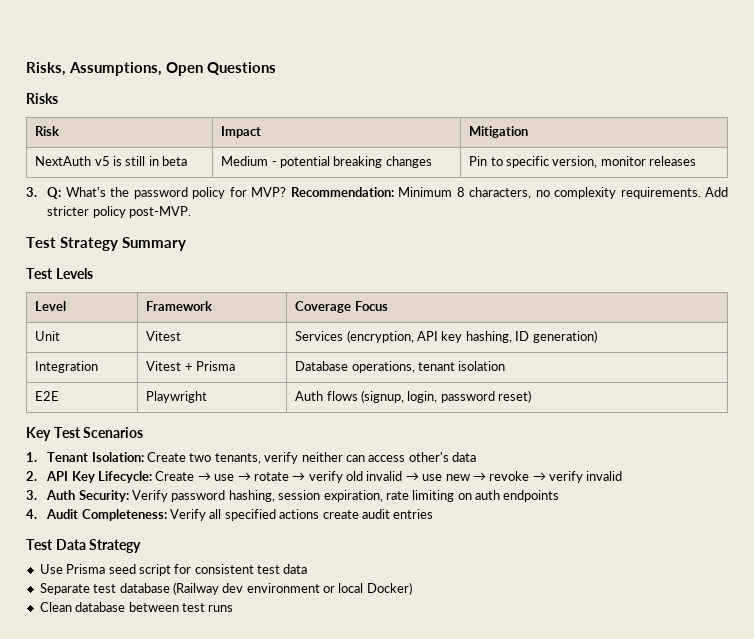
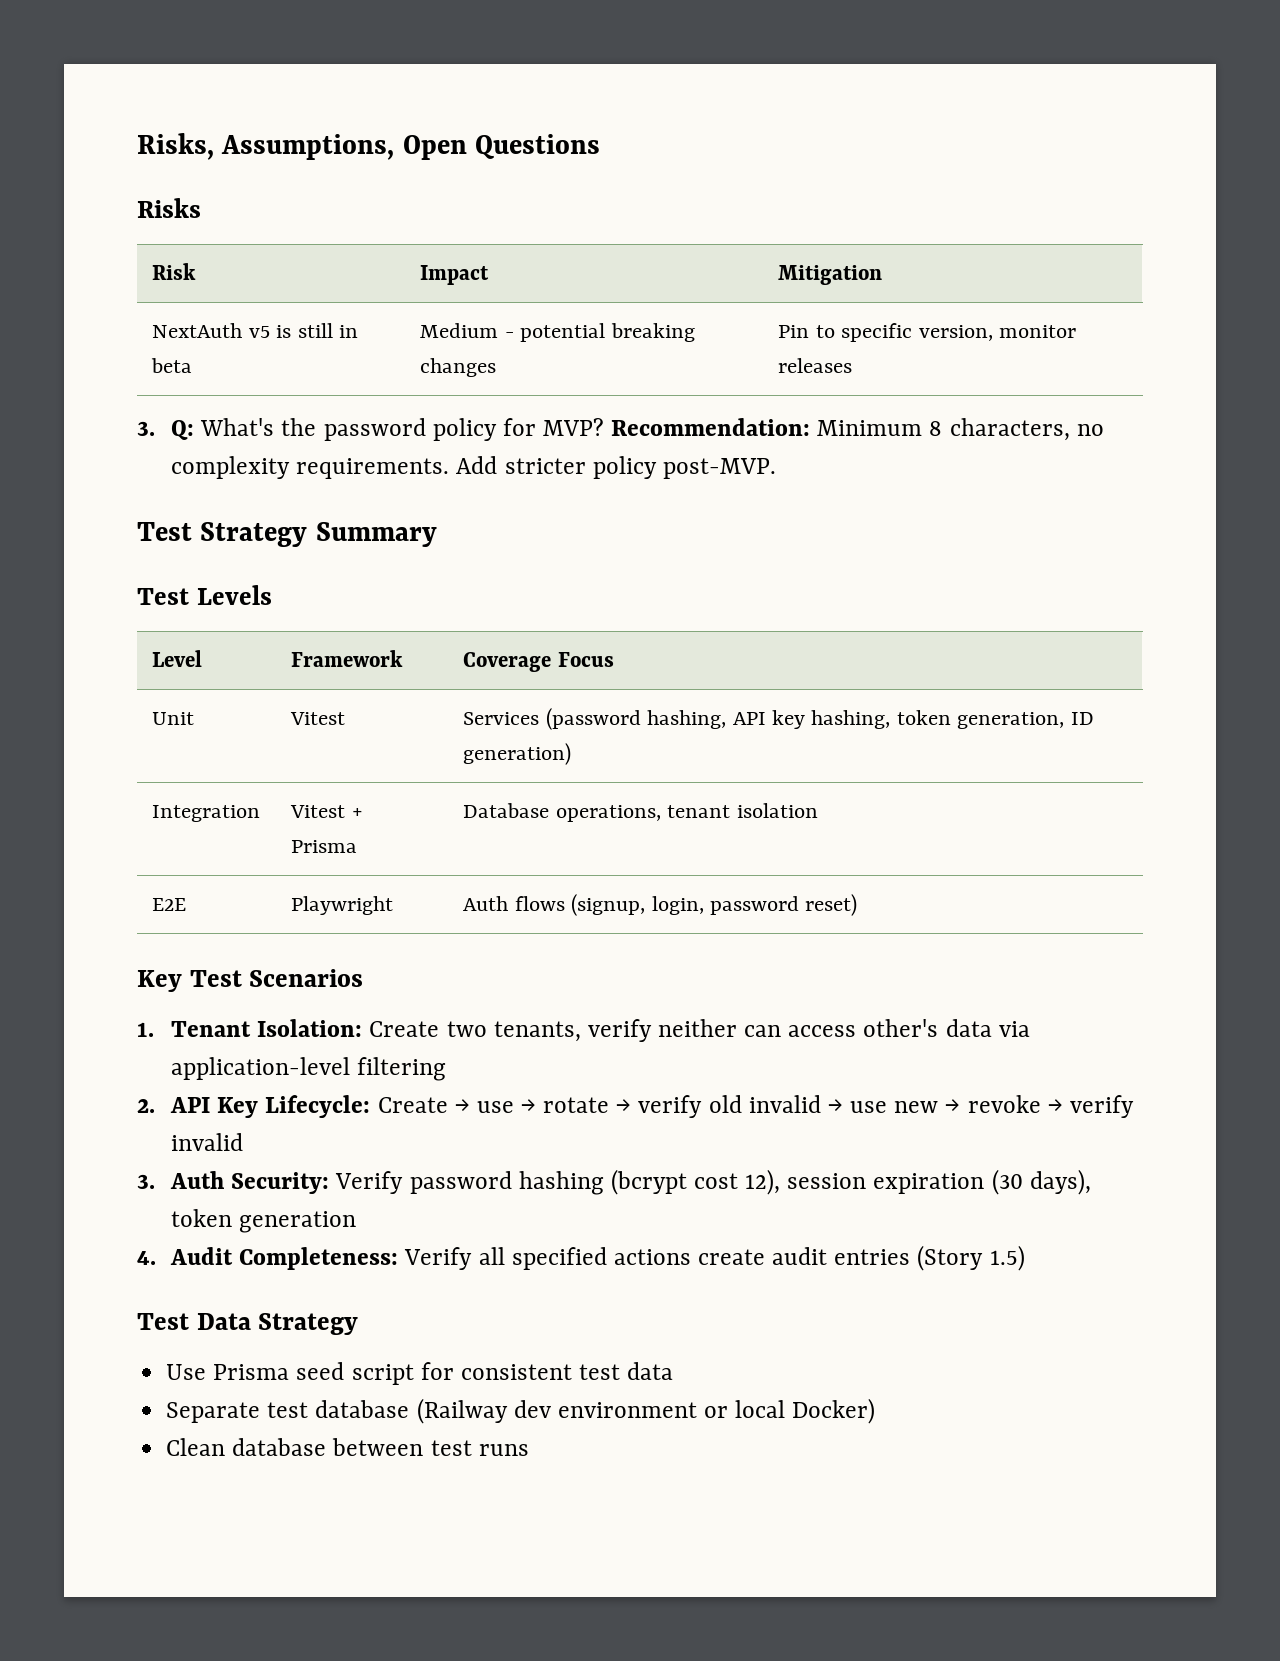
- Unit | Vitest | Services (encryption, API key hashing, ID generation)
+ Unit | Vitest | Services (password hashing, API key hashing, token generation, ID generation)
- 1. Tenant Isolation: Create two tenants, verify neither can access other's data
+ 1. Tenant Isolation: Create two tenants, verify neither can access other's data via application-level filtering
- 3. Auth Security: Verify password hashing, session expiration, rate limiting on auth endpoints
+ 3. Auth Security: Verify password hashing (bcrypt cost 12), session expiration (30 days), token generation
- 4. Audit Completeness: Verify all specified actions create audit entries
+ 4. Audit Completeness: Verify all specified actions create audit entries (Story 1.5)

